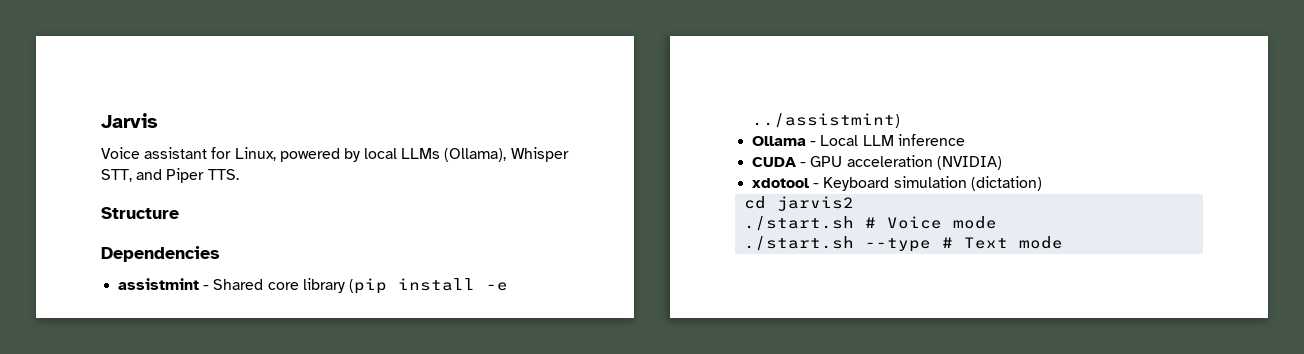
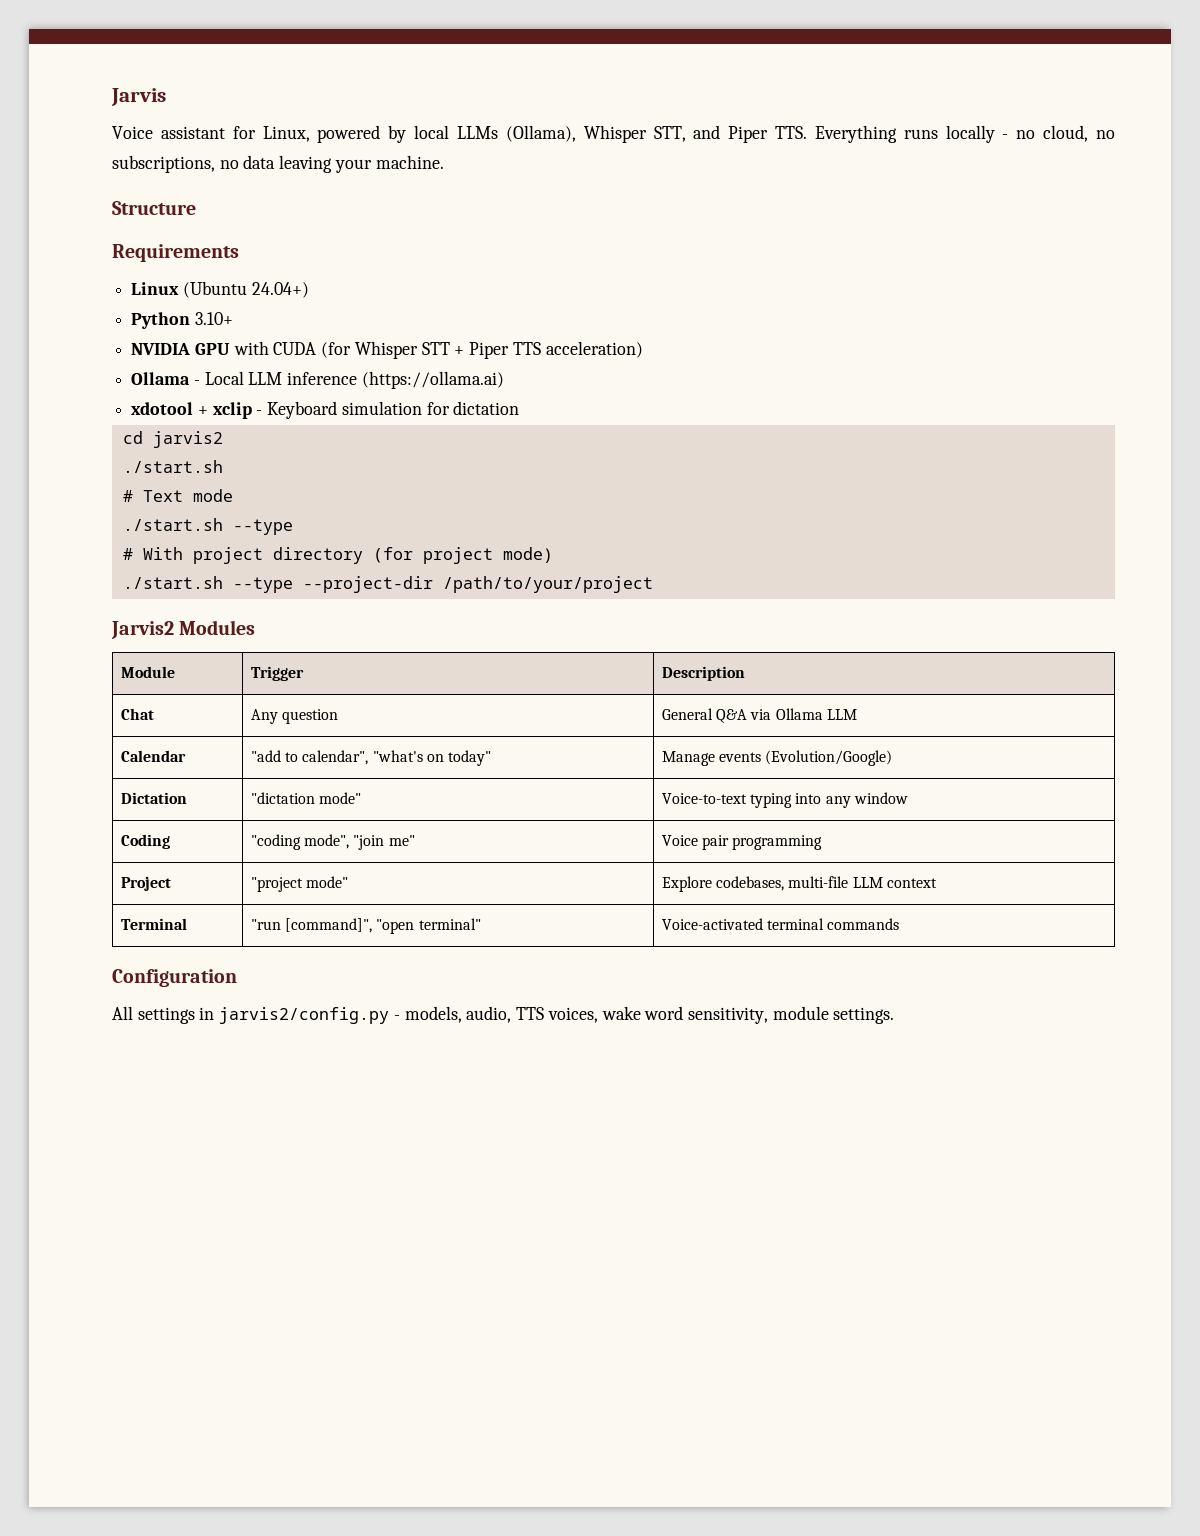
- Voice assistant for Linux, powered by local LLMs (Ollama), Whisper STT, and Piper TTS.
+ Voice assistant for Linux, powered by local LLMs (Ollama), Whisper STT, and Piper TTS. Everything runs locally - no cloud, no subscriptions, no data leaving your machine.
  Structure
- Dependencies
- assistmint - Shared core library (pip install -e ../assistmint)
+ Requirements
+ Linux (Ubuntu 24.04+)
+ Python 3.10+
+ NVIDIA GPU with CUDA (for Whisper STT + Piper TTS acceleration)
- Ollama - Local LLM inference
- CUDA - GPU acceleration (NVIDIA)
+ Ollama - Local LLM inference (https://ollama.ai)
- xdotool - Keyboard simulation (dictation)
+ xdotool + xclip - Keyboard simulation for dictation
  cd jarvis2
- ./start.sh # Voice mode
- ./start.sh --type # Text mode
+ ./start.sh
+ # Text mode
+ ./start.sh --type
+ # With project directory (for project mode)
+ ./start.sh --type --project-dir /path/to/your/project
+ Jarvis2 Modules
+ Module | Trigger | Description
+ Chat | Any question | General Q&A via Ollama LLM
+ Calendar | "add to calendar", "what's on today" | Manage events (Evolution/Google)
+ Dictation | "dictation mode" | Voice-to-text typing into any window
+ Coding | "coding mode", "join me" | Voice pair programming
+ Project | "project mode" | Explore codebases, multi-file LLM context
+ Terminal | "run [command]", "open terminal" | Voice-activated terminal commands
+ Configuration
+ All settings in jarvis2/config.py - models, audio, TTS voices, wake word sensitivity, module settings.

